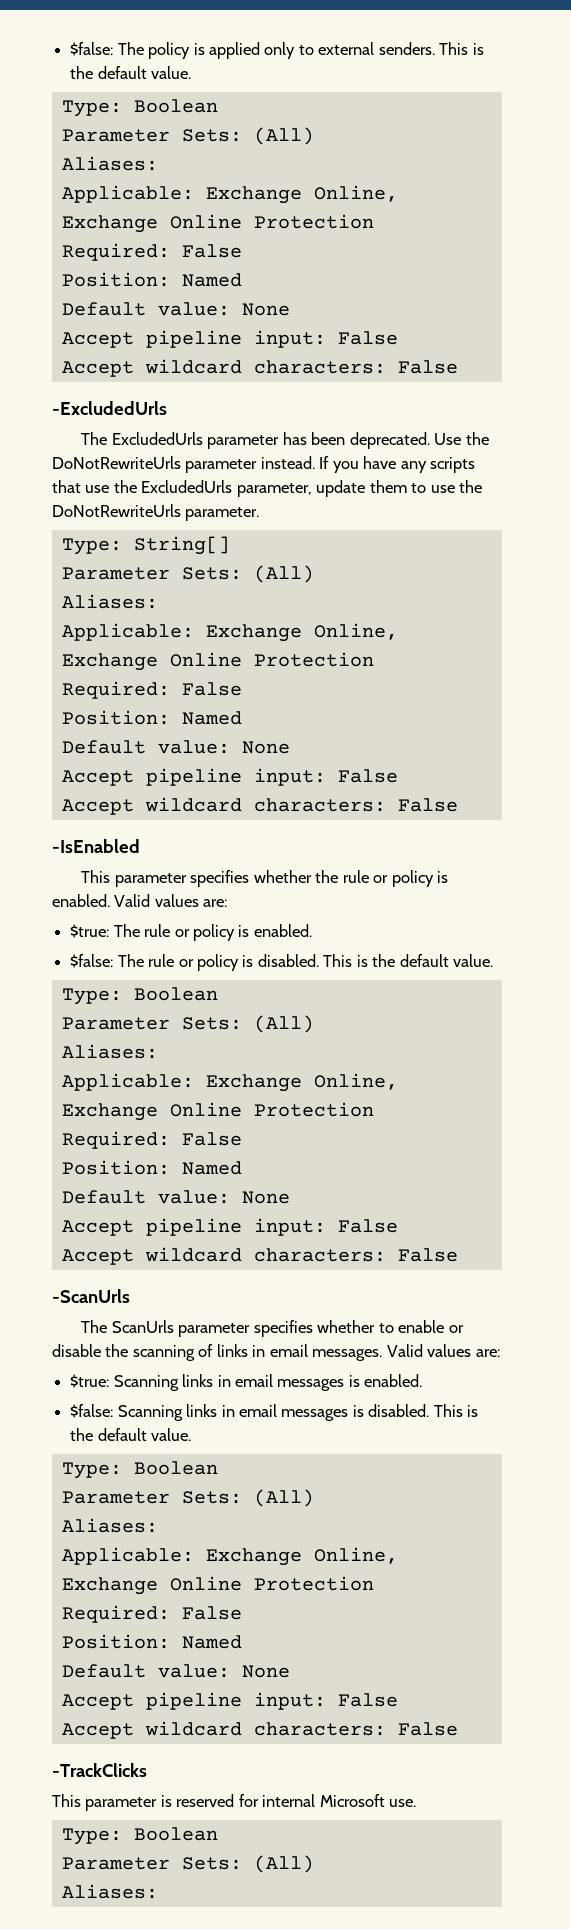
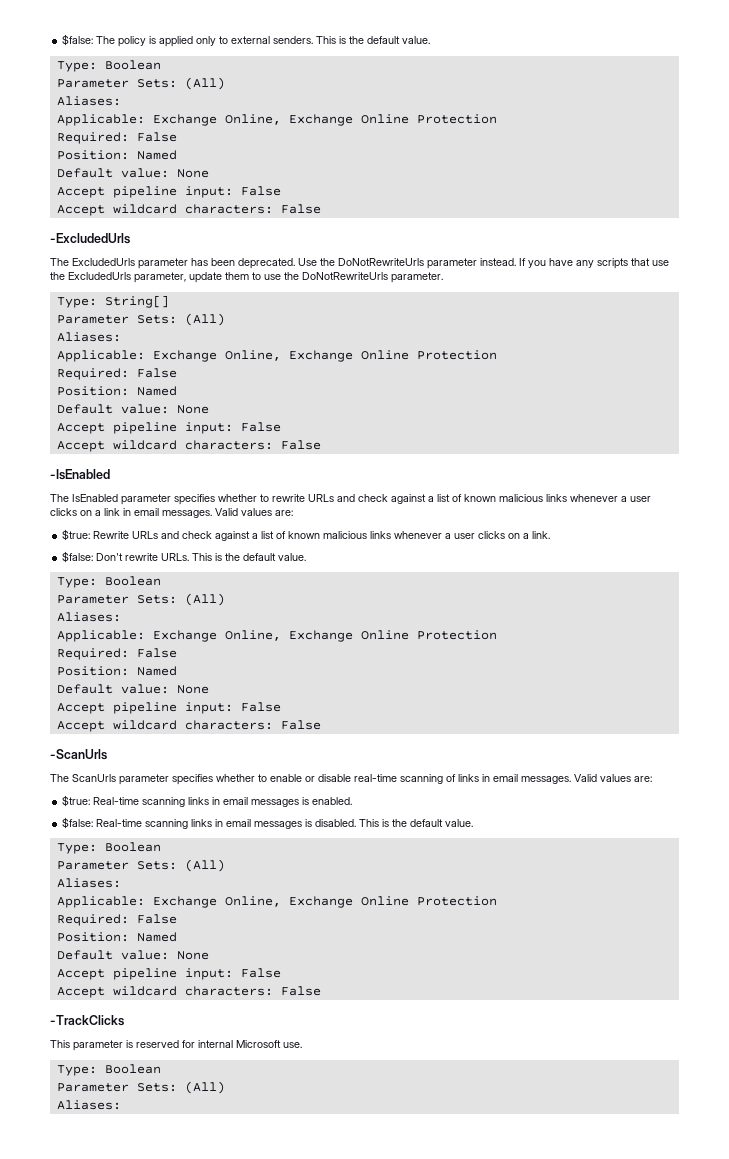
- This parameter specifies whether the rule or policy is enabled. Valid values are:
- $true: The rule or policy is enabled.
- $false: The rule or policy is disabled.
+ The IsEnabled parameter specifies whether to rewrite URLs and check against a list of known malicious links whenever a user clicks on a link in email messages. Valid values are:
+ $true: Rewrite URLs and check against a list of known malicious links whenever a user clicks on a link.
+ $false: Don't rewrite URLs.
- The ScanUrls parameter specifies whether to enable or disable the scanning of links in email messages.
+ The ScanUrls parameter specifies whether to enable or disable real-time scanning of links in email messages.
- $true: Scanning links in email messages is enabled.
+ $true: Real-time scanning links in email messages is enabled.
- $false: Scanning links in email messages is disabled.
+ $false: Real-time scanning links in email messages is disabled.

